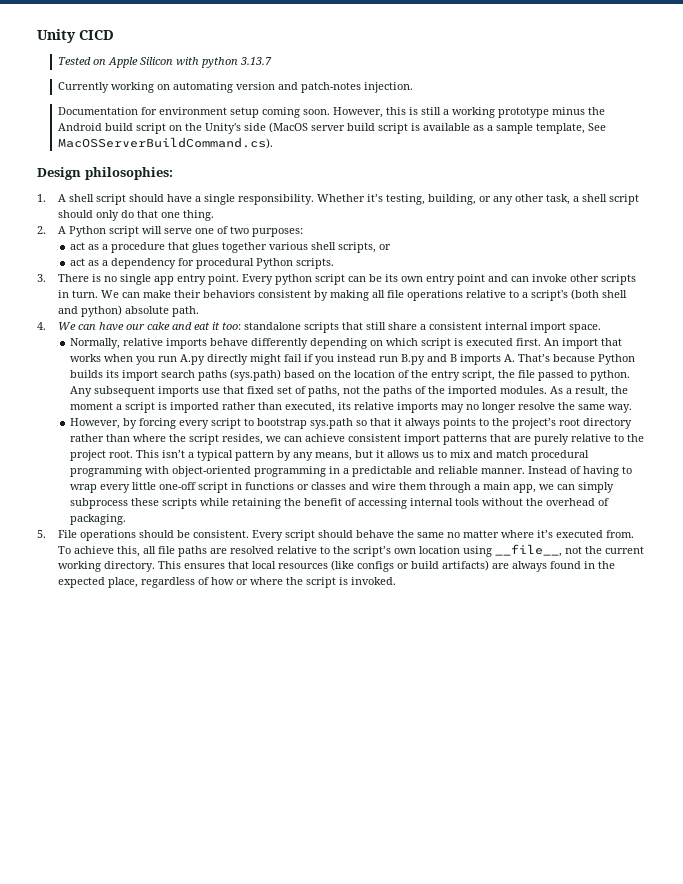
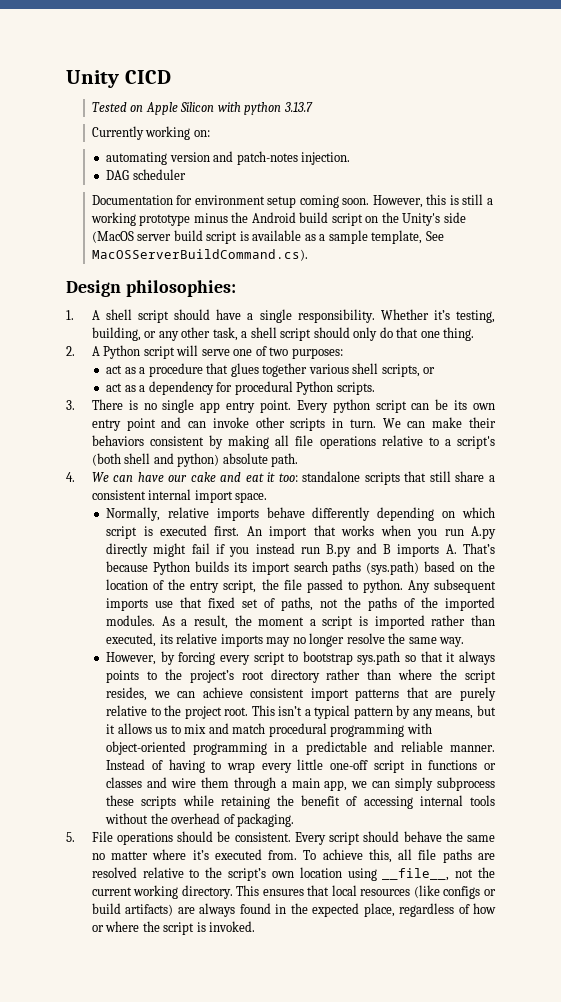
- Currently working on automating version and patch-notes injection.
+ Currently working on:
+ automating version and patch-notes injection.
+ DAG scheduler

